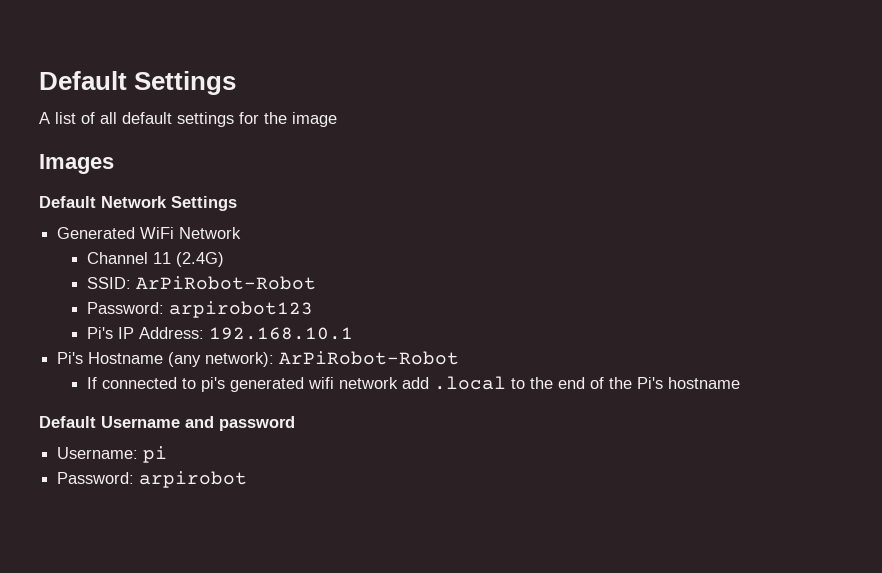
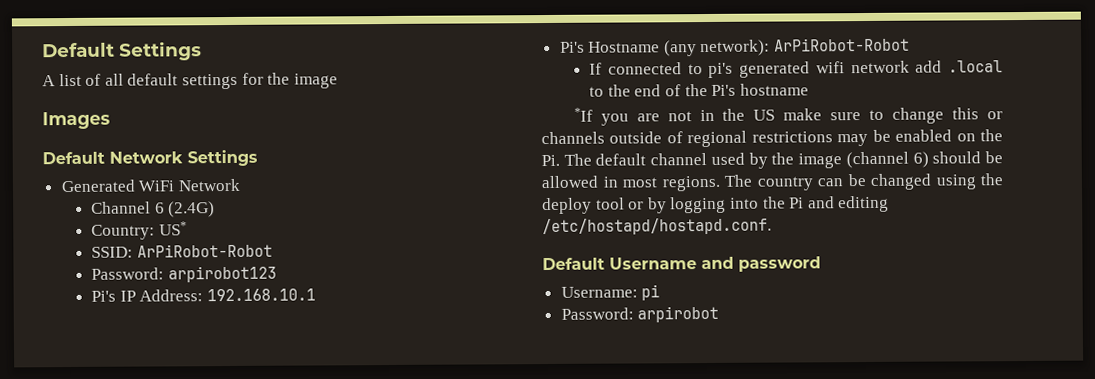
- Channel 11 (2.4G)
+ Channel 6 (2.4G)
+ Country: US*
+ *If you are not in the US make sure to change this or channels outside of regional restrictions may be enabled on the Pi. The default channel used by the image (channel 6) should be allowed in most regions. The country can be changed using the deploy tool or by logging into the Pi and editing /etc/hostapd/hostapd.conf.

